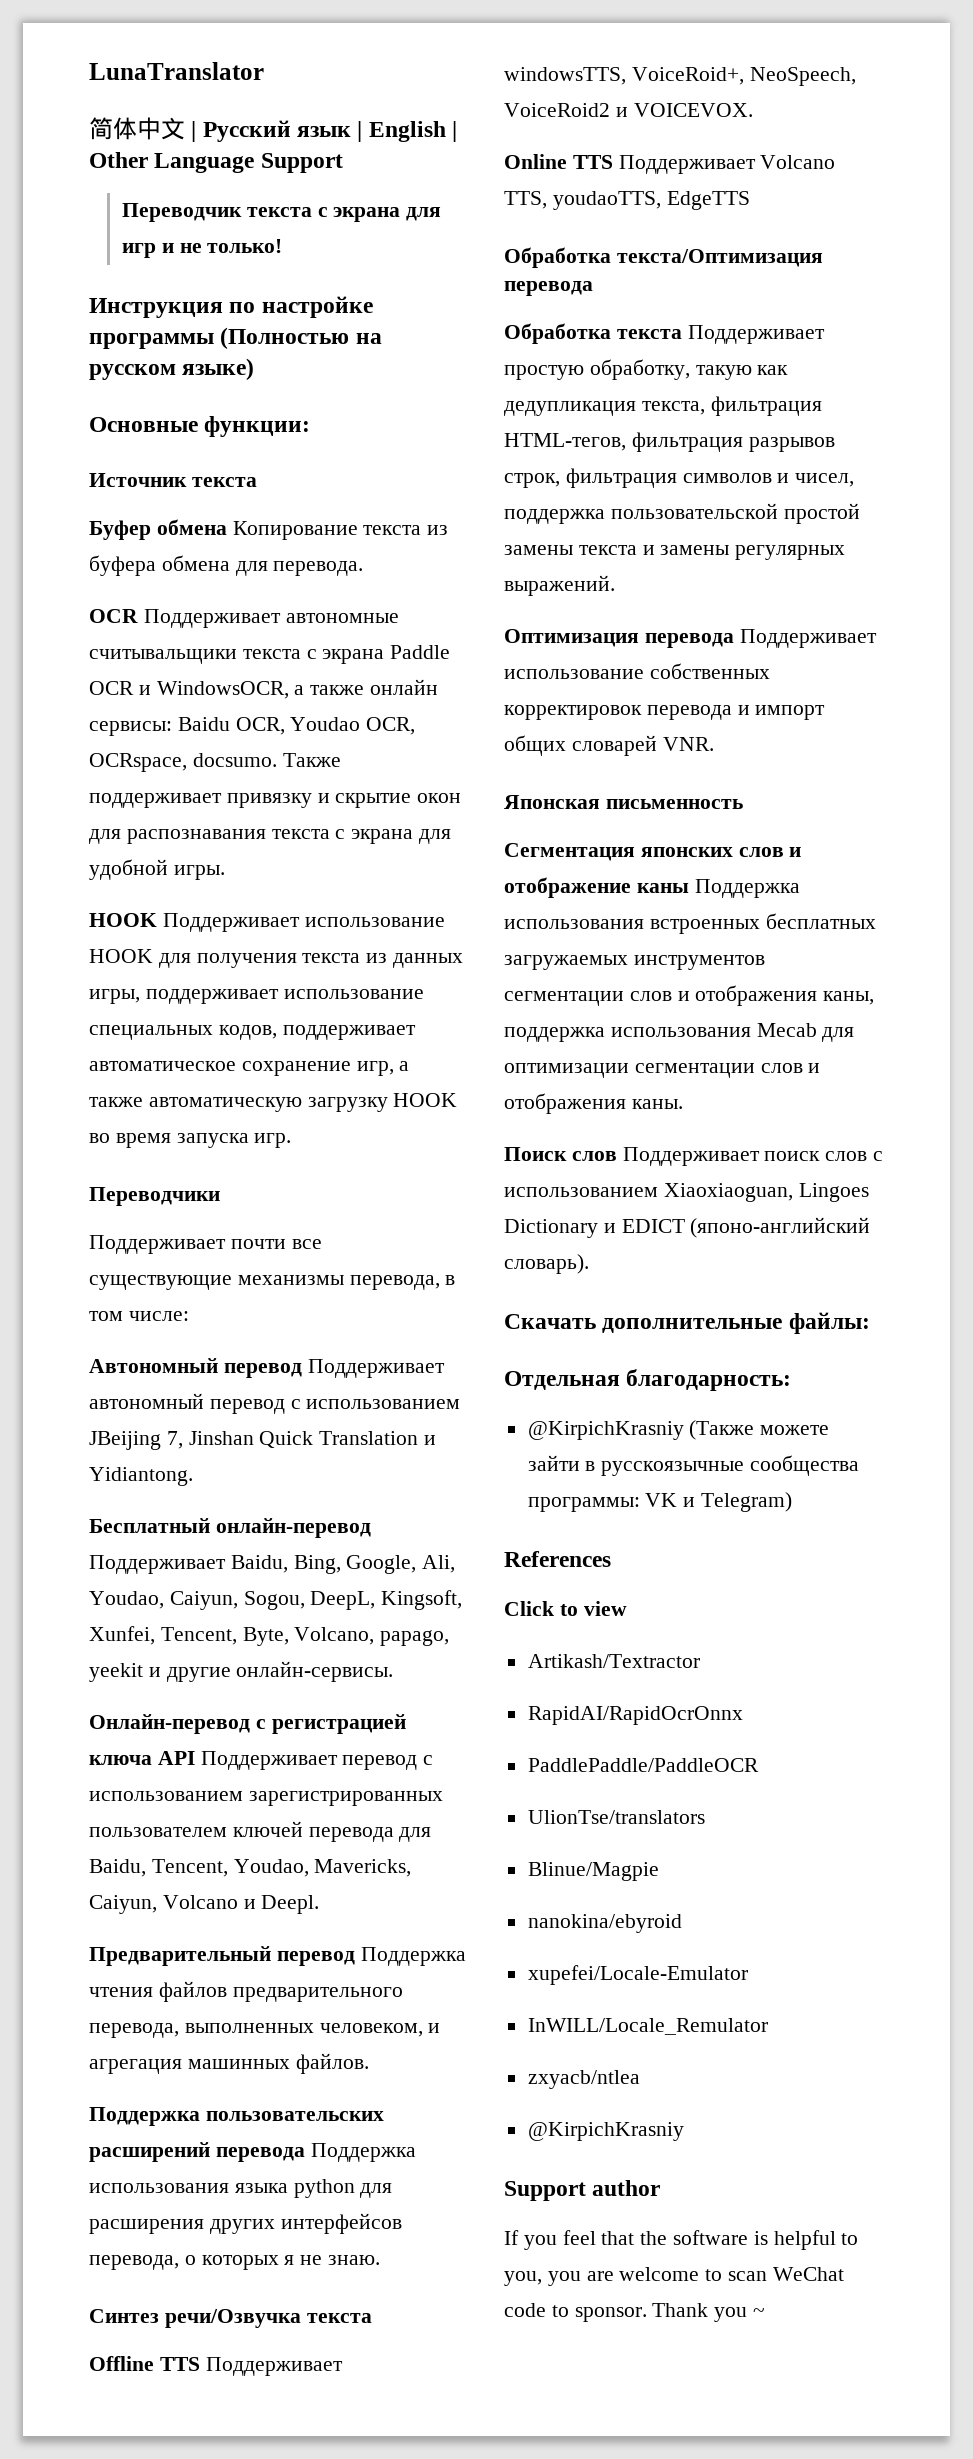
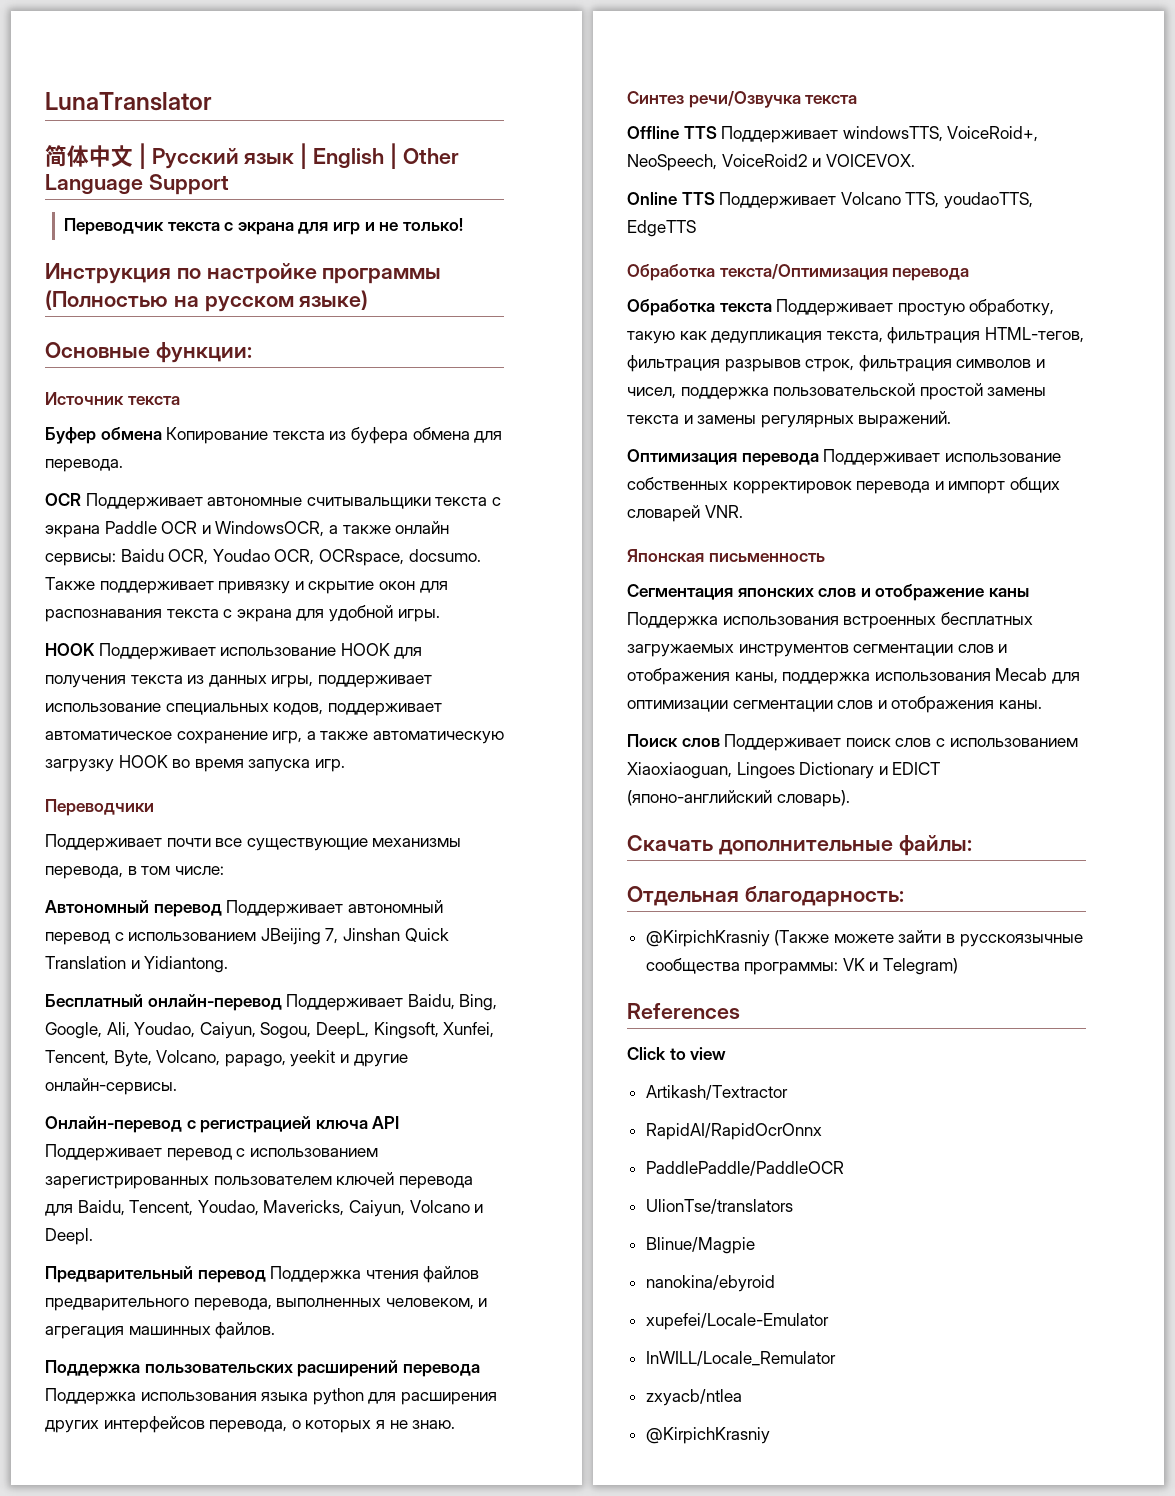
- Support author
- If you feel that the software is helpful to you, you are welcome to scan WeChat code to sponsor. Thank you ~

